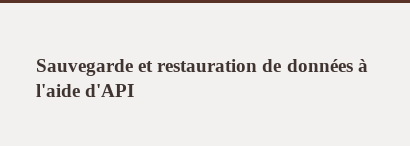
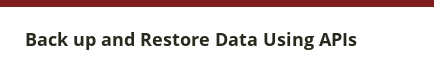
- Sauvegarde et restauration de données à l'aide d'API
+ Back up and Restore Data Using APIs

